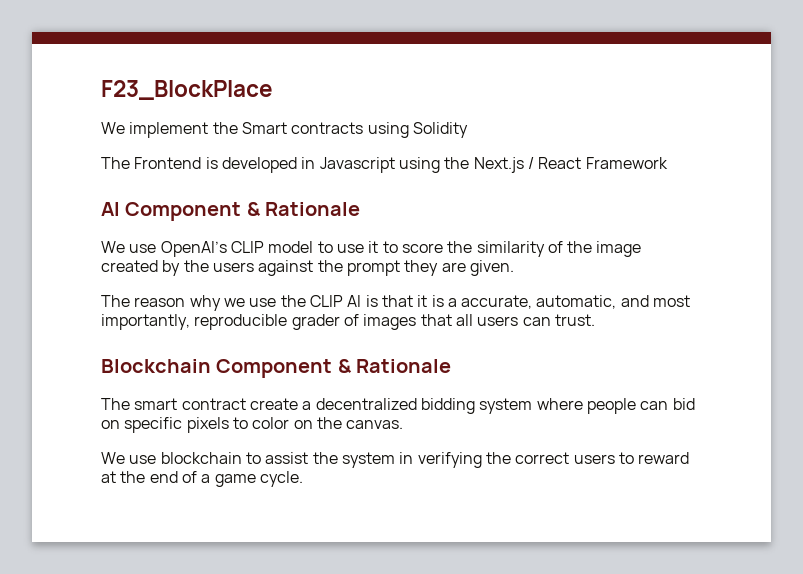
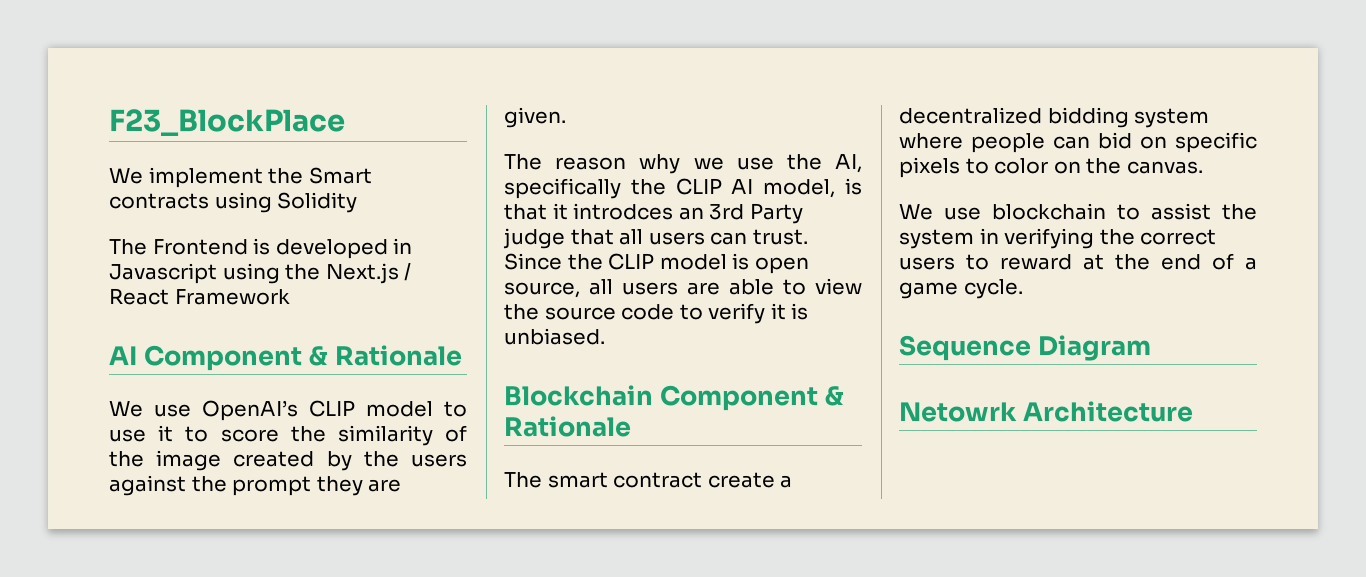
- The reason why we use the CLIP AI is that it is a accurate, automatic, and most importantly, reproducible grader of images that all users can trust.
+ The reason why we use the AI, specifically the CLIP AI model, is that it introdces an 3rd Party judge that all users can trust. Since the CLIP model is open source, all users are able to view the source code to verify it is unbiased.
+ Sequence Diagram
+ Netowrk Architecture

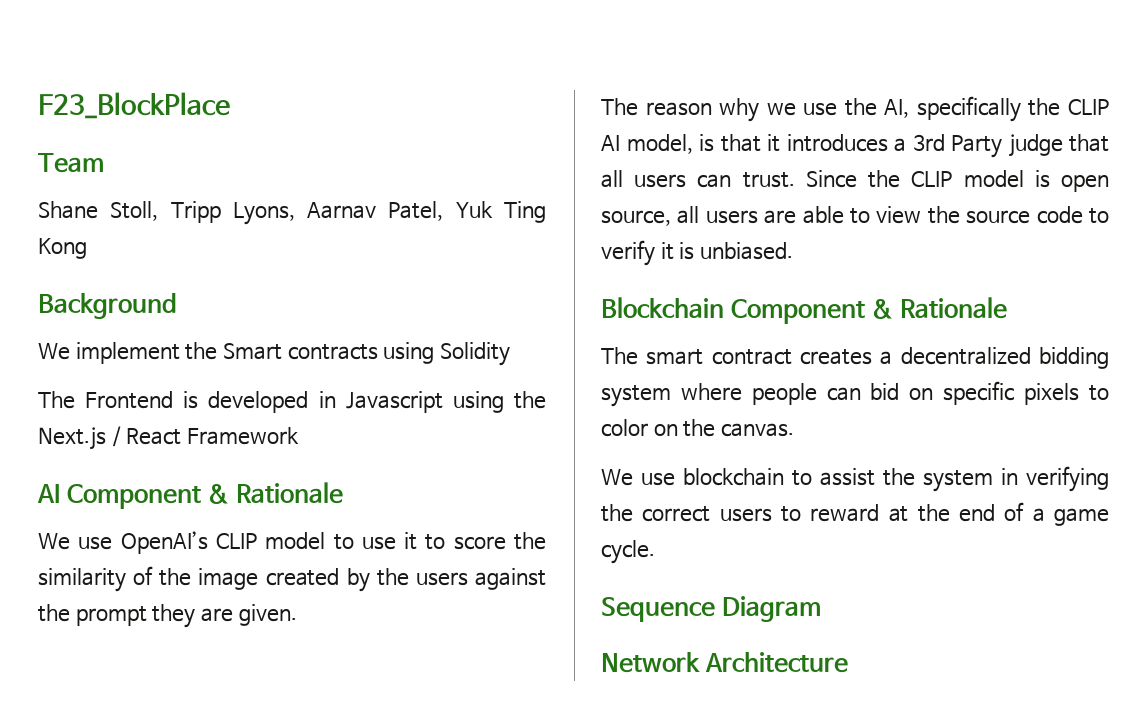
+ Team
+ Shane Stoll, Tripp Lyons, Aarnav Patel, Yuk Ting Kong
+ Background
- The reason why we use the AI, specifically the CLIP AI model, is that it introdces an 3rd Party judge that all users can trust.
+ The reason why we use the AI, specifically the CLIP AI model, is that it introduces a 3rd Party judge that all users can trust.
- The smart contract create a decentralized bidding system where people can bid on specific pixels to color on the canvas.
+ The smart contract creates a decentralized bidding system where people can bid on specific pixels to color on the canvas.
- Netowrk Architecture
+ Network Architecture

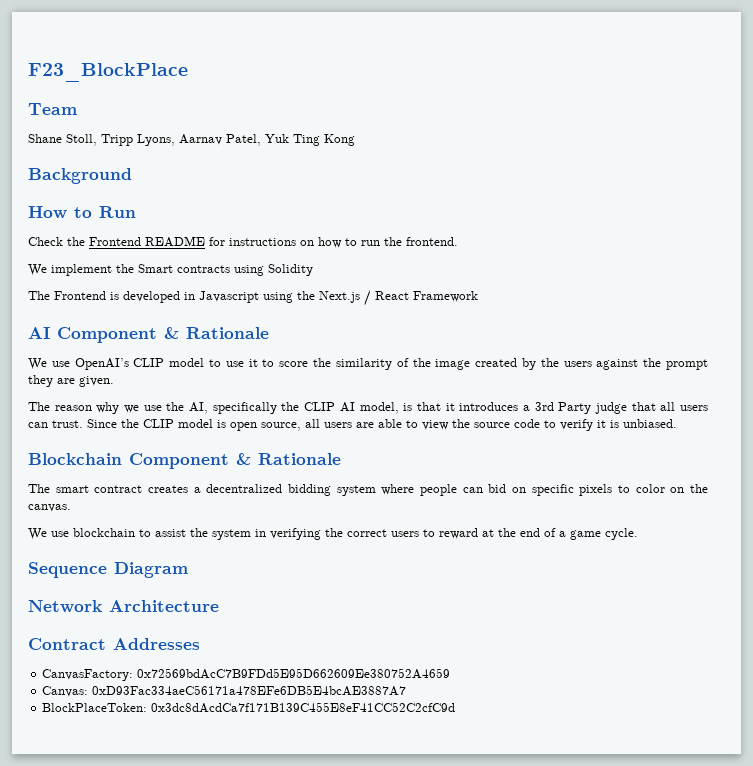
+ How to Run
+ Check the Frontend README for instructions on how to run the frontend.
+ Contract Addresses
+ CanvasFactory: 0x72569bdAcC7B9FDd5E95D662609Ee380752A4659
+ Canvas: 0xD93Fac334aeC56171a478EFe6DB5E4bcAE3887A7
+ BlockPlaceToken: 0x3dc8dAcdCa7f171B139C455E8eF41CC52C2cfC9d

